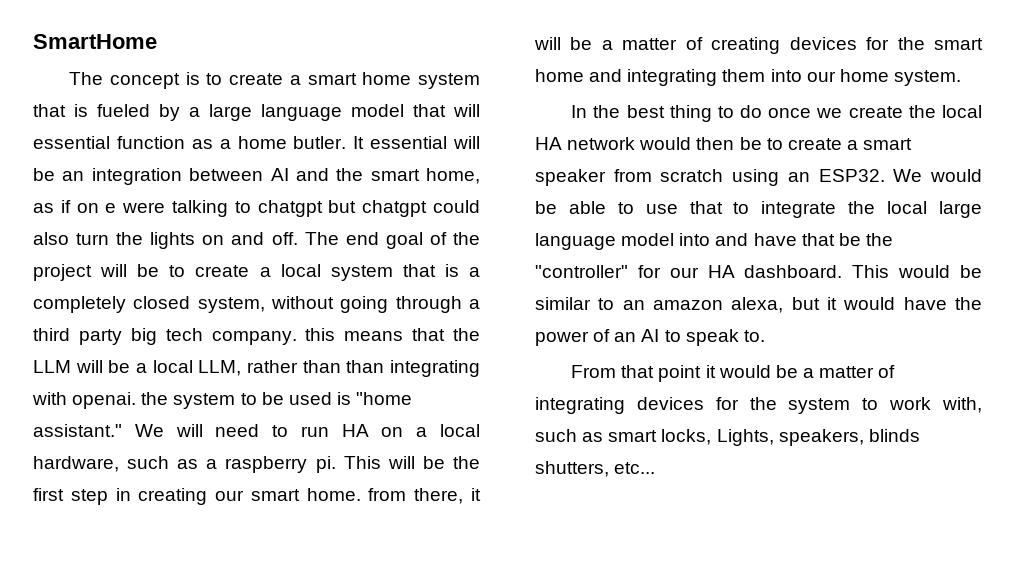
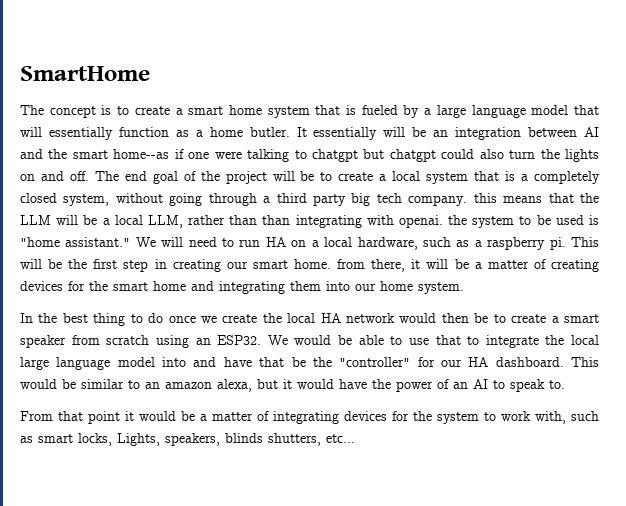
- The concept is to create a smart home system that is fueled by a large language model that will essential function as a home butler.
+ The concept is to create a smart home system that is fueled by a large language model that will essentially function as a home butler.
- It essential will be an integration between AI and the smart home, as if on e were talking to chatgpt but chatgpt could also turn the lights on and off.
+ It essentially will be an integration between AI and the smart home--as if one were talking to chatgpt but chatgpt could also turn the lights on and off.

